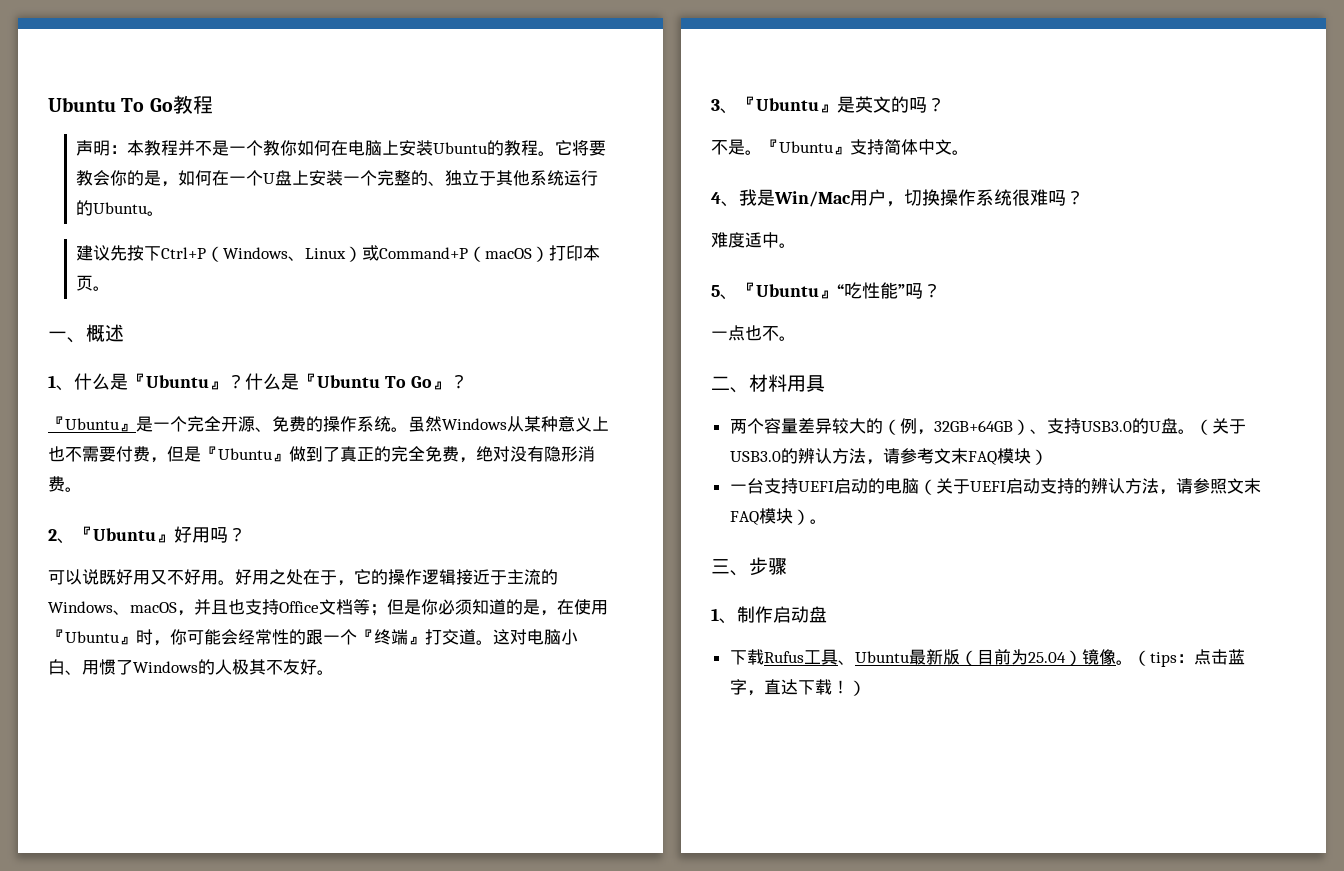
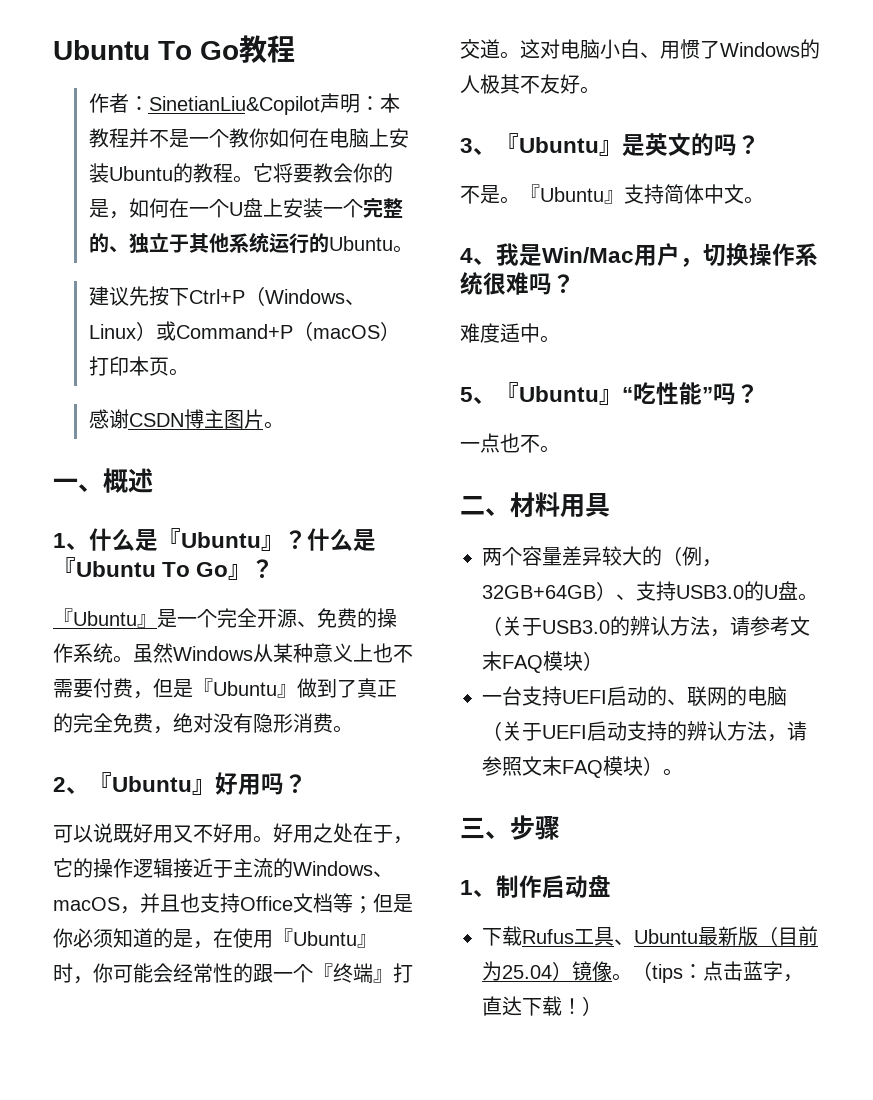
- 声明：本教程并不是一个教你如何在电脑上安装Ubuntu的教程。
+ 作者：SinetianLiu&Copilot声明：本教程并不是一个教你如何在电脑上安装Ubuntu的教程。
+ 感谢CSDN博主图片。
- 一台支持UEFI启动的电脑（关于UEFI启动支持的辨认方法，请参照文末FAQ模块）。
+ 一台支持UEFI启动的、联网的电脑（关于UEFI启动支持的辨认方法，请参照文末FAQ模块）。

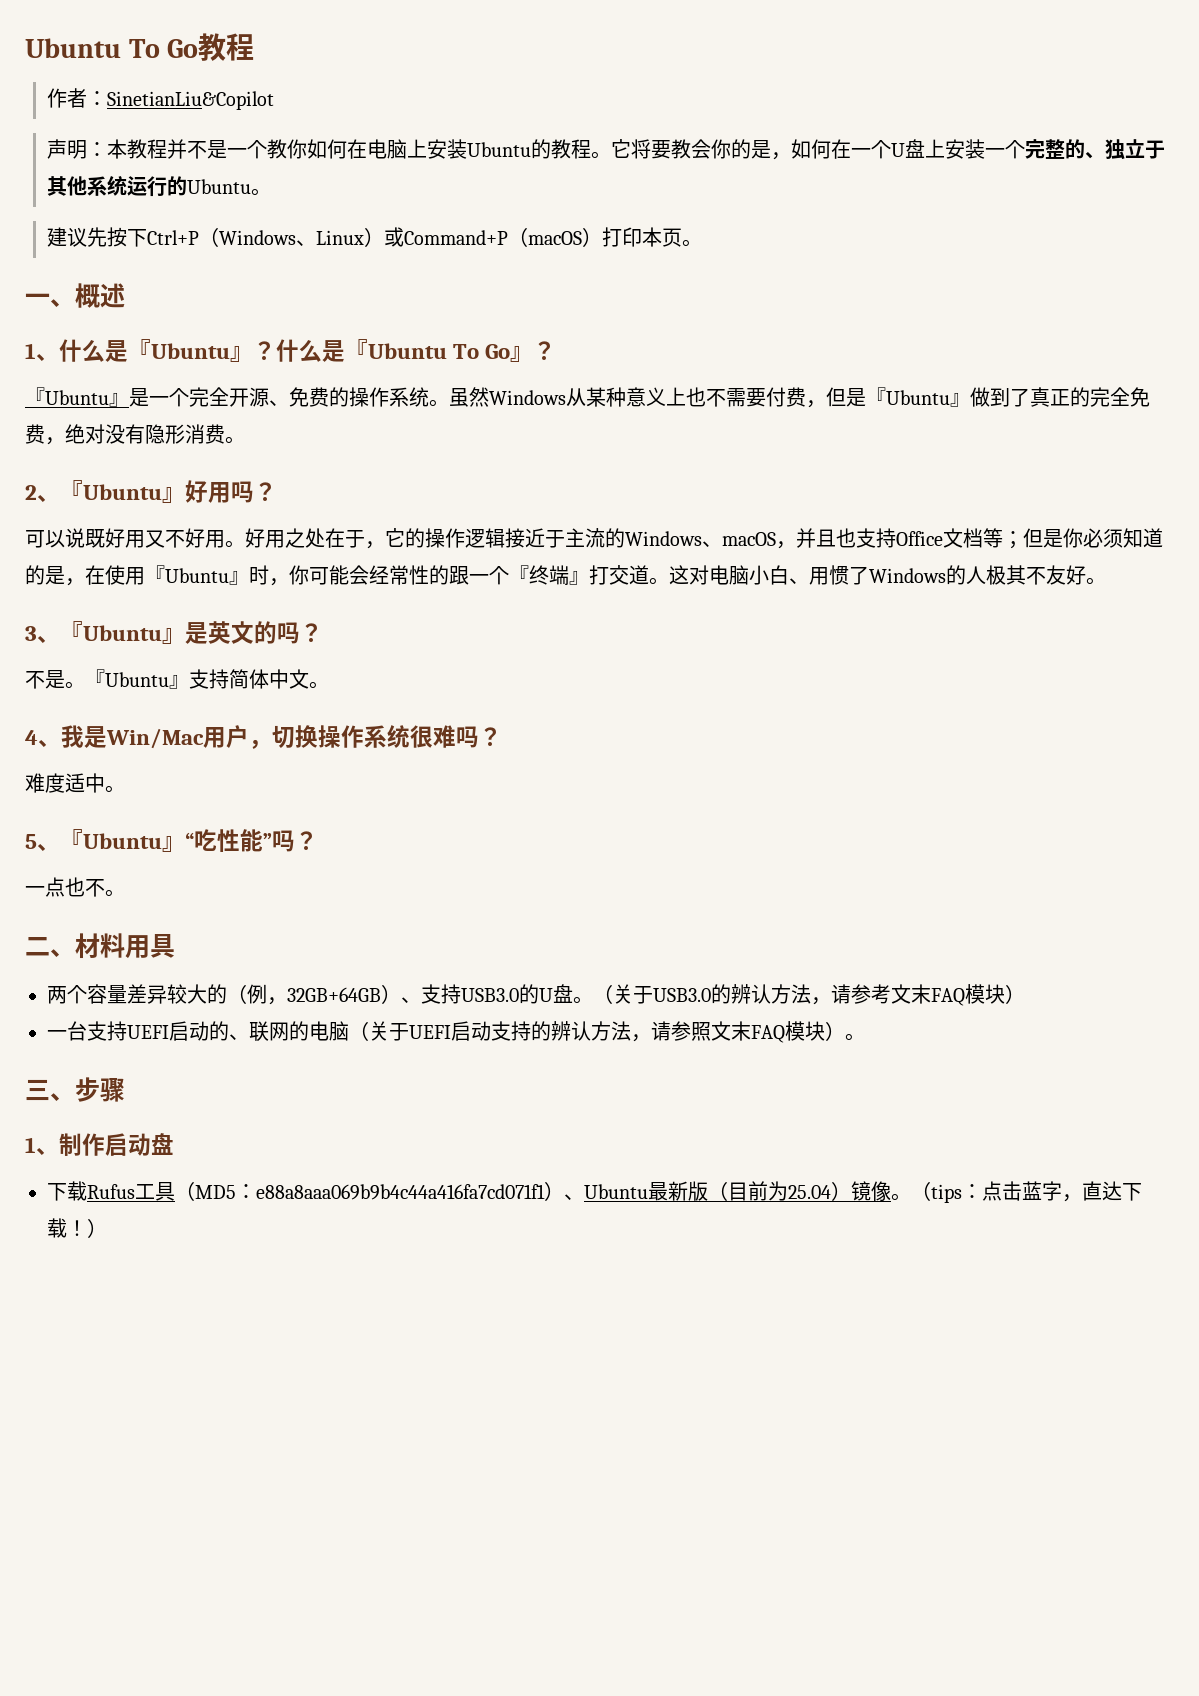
- 作者：SinetianLiu&Copilot声明：本教程并不是一个教你如何在电脑上安装Ubuntu的教程。
+ 作者：SinetianLiu&Copilot
+ 声明：本教程并不是一个教你如何在电脑上安装Ubuntu的教程。
- 感谢CSDN博主图片。
- 下载Rufus工具、Ubuntu最新版（目前为25.04）镜像。
+ 下载Rufus工具（MD5：e88a8aaa069b9b4c44a416fa7cd071f1）、Ubuntu最新版（目前为25.04）镜像。

